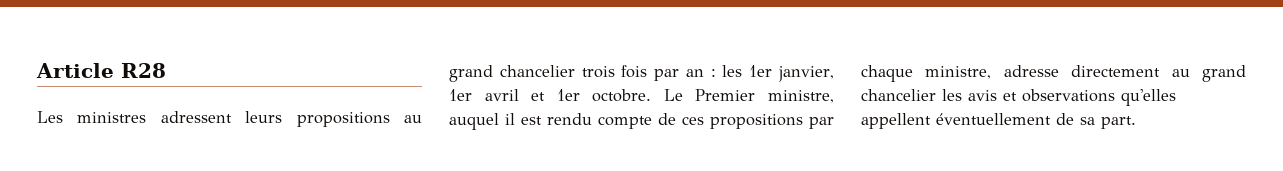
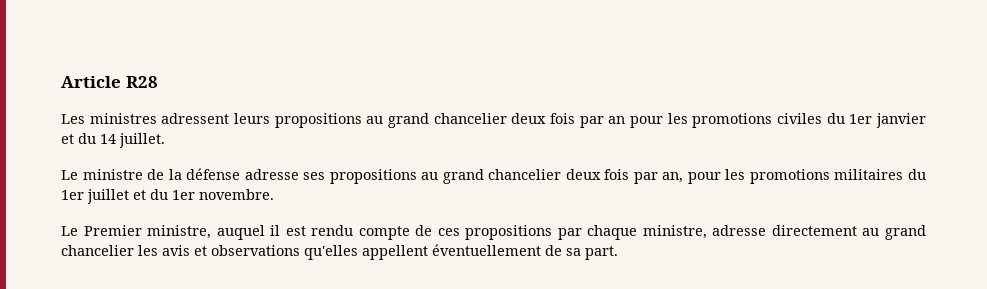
- Les ministres adressent leurs propositions au grand chancelier trois fois par an : les 1er janvier, 1er avril et 1er octobre. Le Premier ministre, auquel il est rendu compte de ces propositions par chaque ministre, adresse directement au grand chancelier les avis et observations qu'elles appellent éventuellement de sa part.
+ Les ministres adressent leurs propositions au grand chancelier deux fois par an pour les promotions civiles du 1er janvier et du 14 juillet.
+ Le ministre de la défense adresse ses propositions au grand chancelier deux fois par an, pour les promotions militaires du 1er juillet et du 1er novembre.
+ Le Premier ministre, auquel il est rendu compte de ces propositions par chaque ministre, adresse directement au grand chancelier les avis et observations qu'elles appellent éventuellement de sa part.

